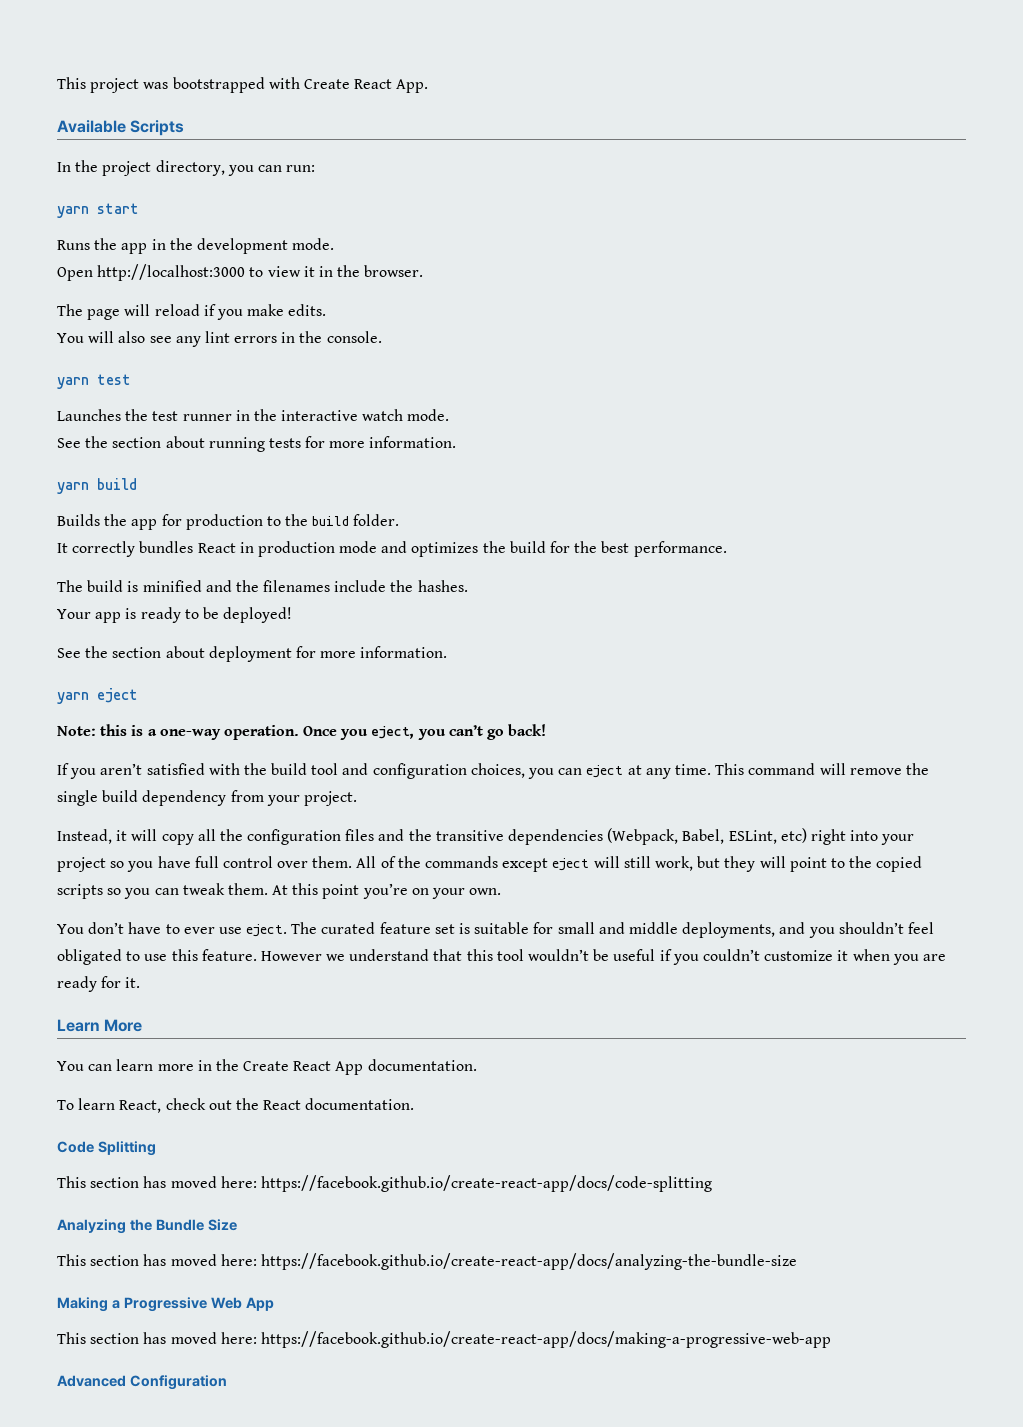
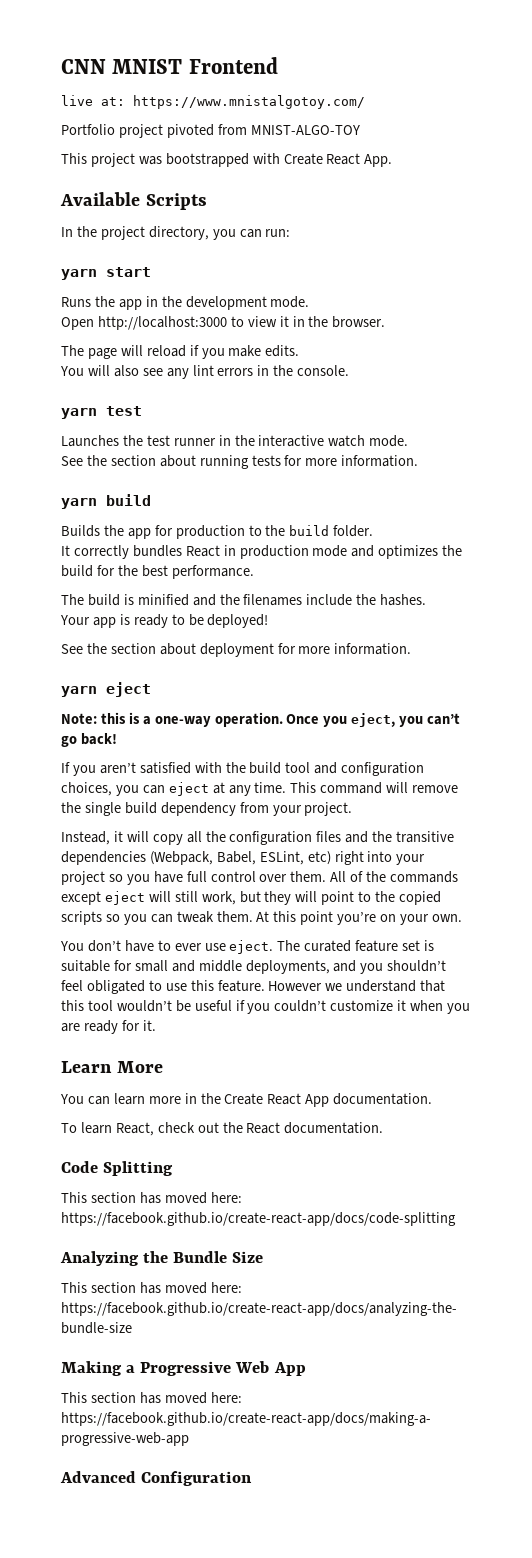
+ CNN MNIST Frontend
+ live at: https://www.mnistalgotoy.com/
+ Portfolio project pivoted from MNIST-ALGO-TOY

